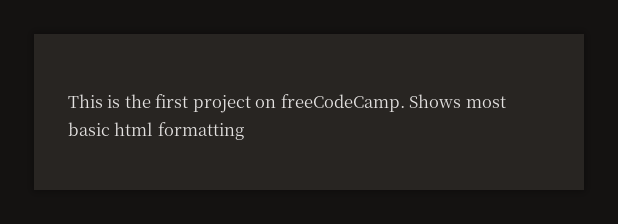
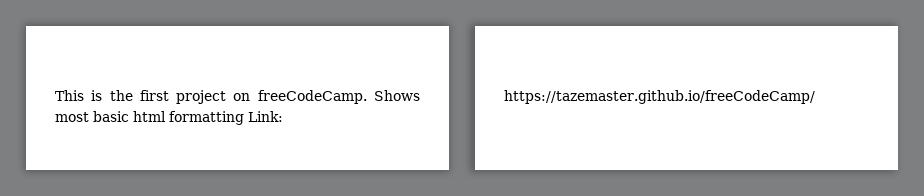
- Shows most basic html formatting
+ Shows most basic html formatting Link: https://tazemaster.github.io/freeCodeCamp/

